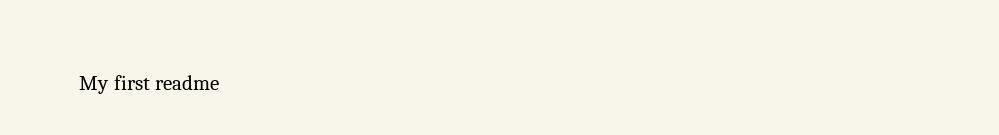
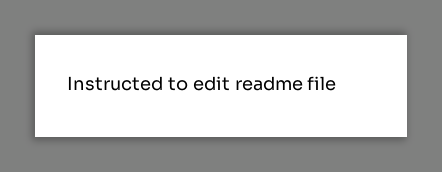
- My first readme
+ Instructed to edit readme file

